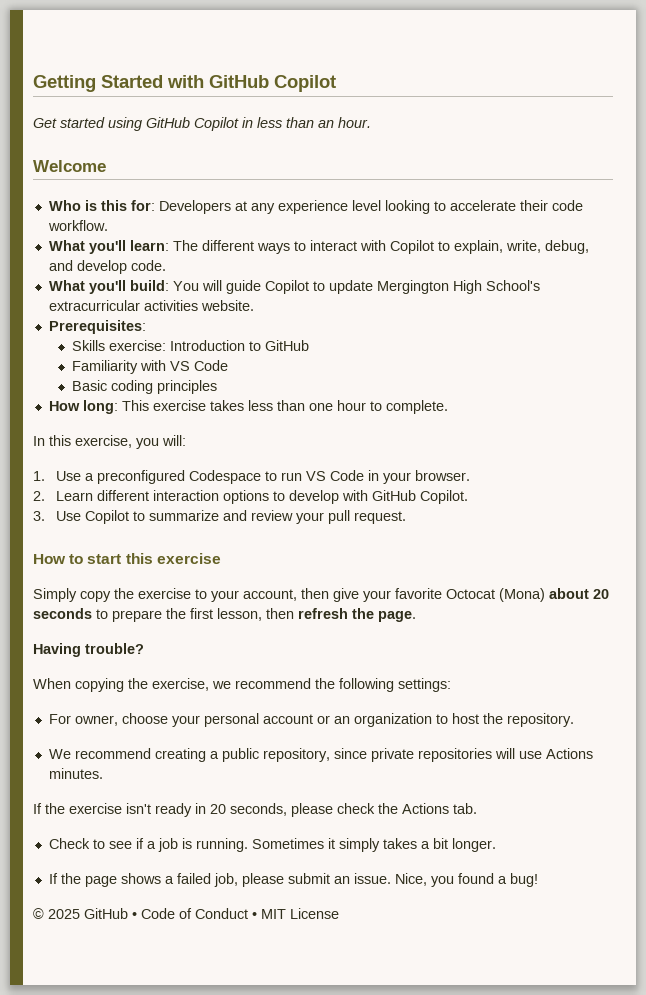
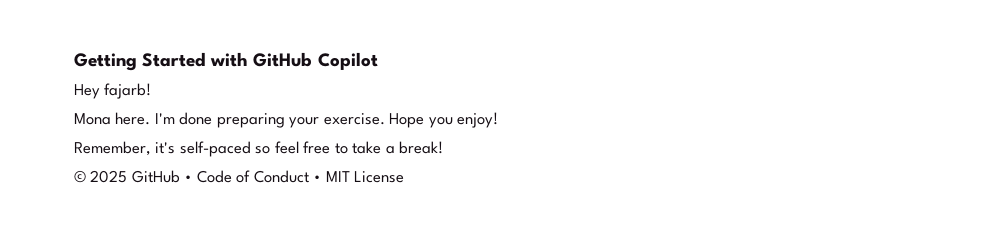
- Get started using GitHub Copilot in less than an hour.
- Welcome
- Who is this for: Developers at any experience level looking to accelerate their code workflow.
- What you'll learn: The different ways to interact with Copilot to explain, write, debug, and develop code.
- What you'll build: You will guide Copilot to update Mergington High School's extracurricular activities website.
- Prerequisites:
- Skills exercise: Introduction to GitHub
- Familiarity with VS Code
- Basic coding principles
- How long: This exercise takes less than one hour to complete.
- In this exercise, you will:
- 1. Use a preconfigured Codespace to run VS Code in your browser.
- 2. Learn different interaction options to develop with GitHub Copilot.
- 3. Use Copilot to summarize and review your pull request.
- How to start this exercise
- Simply copy the exercise to your account, then give your favorite Octocat (Mona) about 20 seconds to prepare the first lesson, then refresh the page.
- Having trouble?
- When copying the exercise, we recommend the following settings:
- For owner, choose your personal account or an organization to host the repository.
- We recommend creating a public repository, since private repositories will use Actions minutes.
- If the exercise isn't ready in 20 seconds, please check the Actions tab.
- Check to see if a job is running. Sometimes it simply takes a bit longer.
- If the page shows a failed job, please submit an issue. Nice, you found a bug!
+ Hey fajarb!
+ Mona here. I'm done preparing your exercise. Hope you enjoy!
+ Remember, it's self-paced so feel free to take a break!

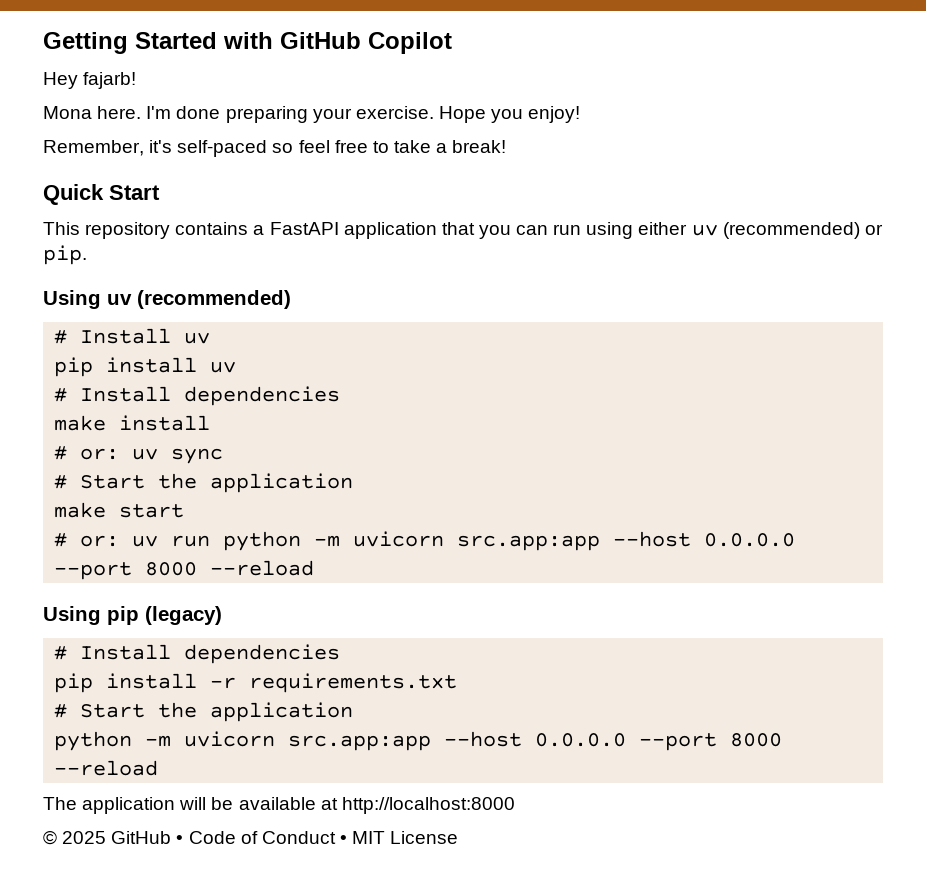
+ Quick Start
+ This repository contains a FastAPI application that you can run using either uv (recommended) or pip.
+ Using uv (recommended)
+ # Install uv
+ pip install uv
+ # Install dependencies
+ make install
+ # or: uv sync
+ # Start the application
+ make start
+ # or: uv run python -m uvicorn src.app:app --host 0.0.0.0 --port 8000 --reload
+ Using pip (legacy)
+ # Install dependencies
+ pip install -r requirements.txt
+ # Start the application
+ python -m uvicorn src.app:app --host 0.0.0.0 --port 8000 --reload
+ The application will be available at http://localhost:8000

